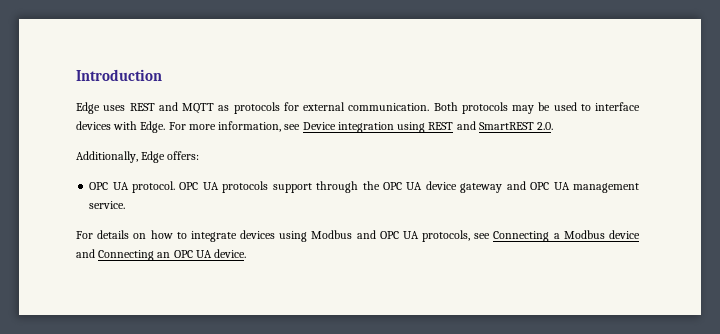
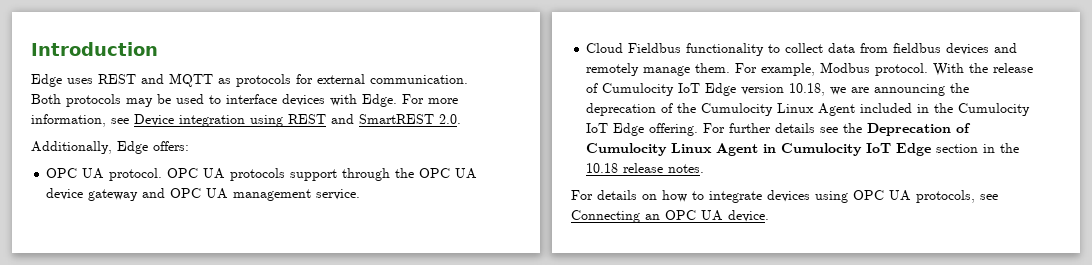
+ Cloud Fieldbus functionality to collect data from fieldbus devices and remotely manage them. For example, Modbus protocol. With the release of Cumulocity IoT Edge version 10.18, we are announcing the deprecation of the Cumulocity Linux Agent included in the Cumulocity IoT Edge offering. For further details see the Deprecation of Cumulocity Linux Agent in Cumulocity IoT Edge section in the 10.18 release notes.
- For details on how to integrate devices using Modbus and OPC UA protocols, see Connecting a Modbus device and Connecting an OPC UA device.
+ For details on how to integrate devices using OPC UA protocols, see Connecting an OPC UA device.

